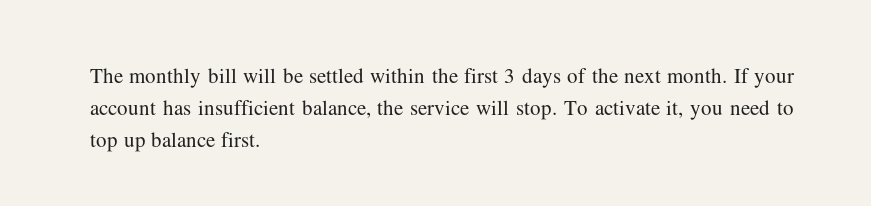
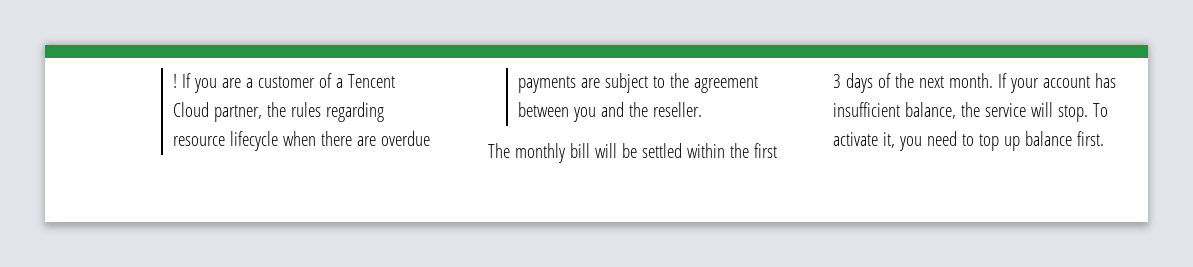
+ ! If you are a customer of a Tencent Cloud partner, the rules regarding resource lifecycle when there are overdue payments are subject to the agreement between you and the reseller.

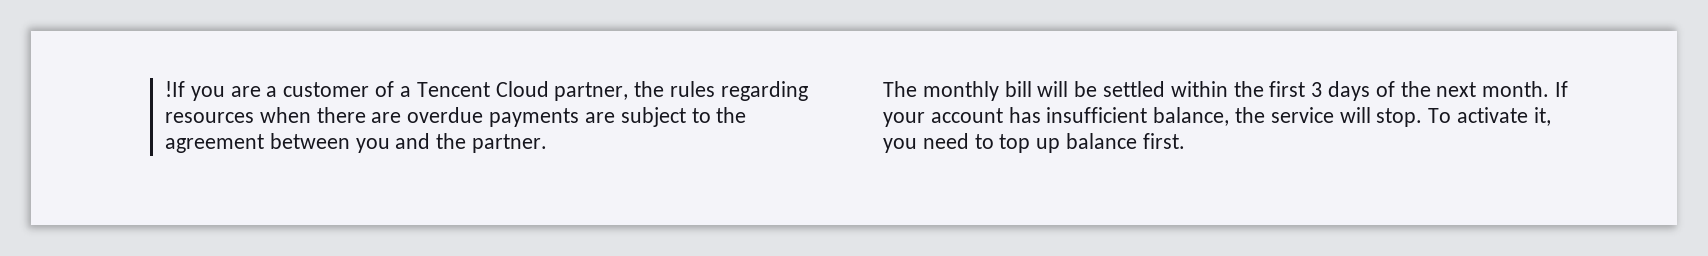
- ! If you are a customer of a Tencent Cloud partner, the rules regarding resource lifecycle when there are overdue payments are subject to the agreement between you and the reseller.
+ !If you are a customer of a Tencent Cloud partner, the rules regarding resources when there are overdue payments are subject to the agreement between you and the partner.

